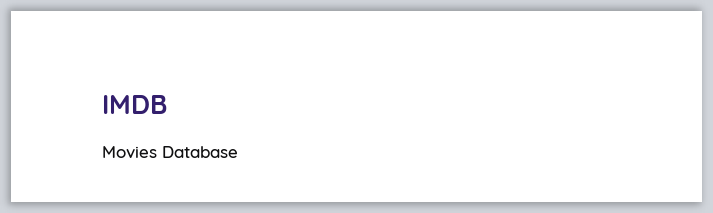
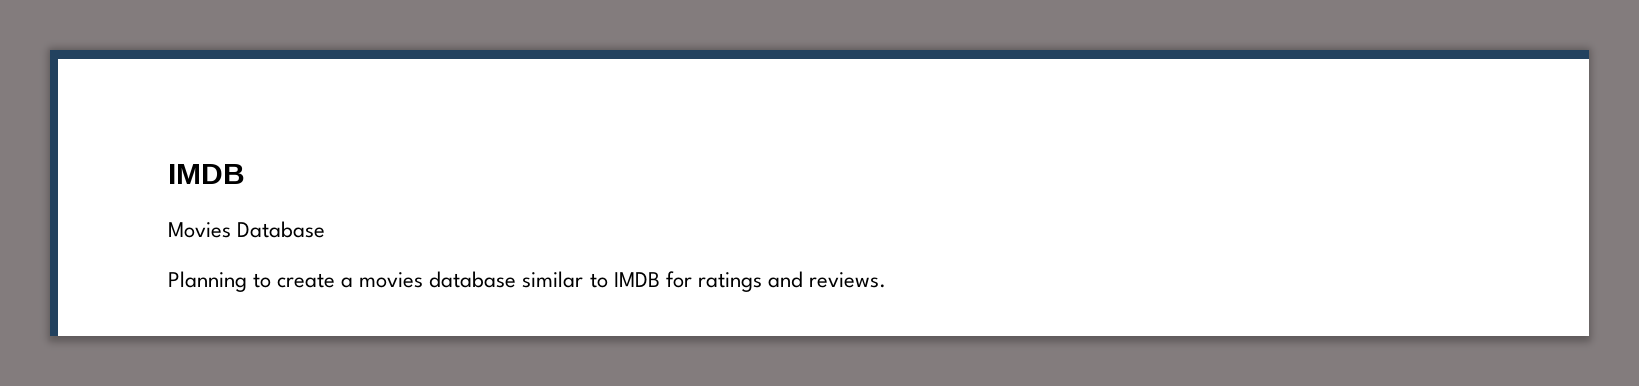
+ Planning to create a movies database similar to IMDB for ratings and reviews.

